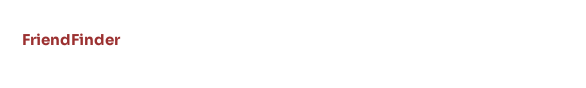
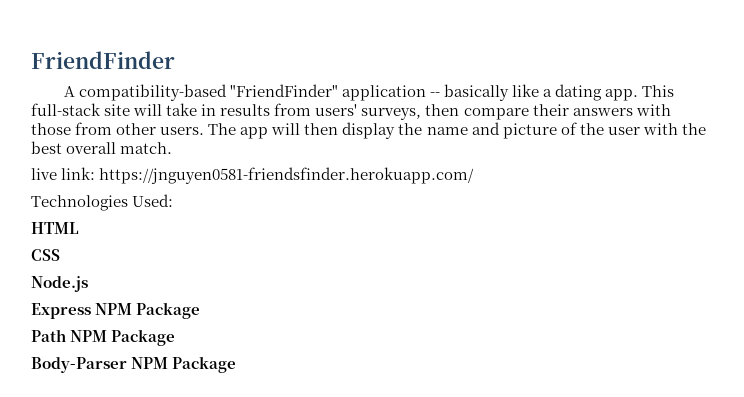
+ A compatibility-based "FriendFinder" application -- basically like a dating app. This full-stack site will take in results from users' surveys, then compare their answers with those from other users. The app will then display the name and picture of the user with the best overall match.
+ live link: https://jnguyen0581-friendsfinder.herokuapp.com/
+ Technologies Used:
+ HTML
+ CSS
+ Node.js
+ Express NPM Package
+ Path NPM Package
+ Body-Parser NPM Package

